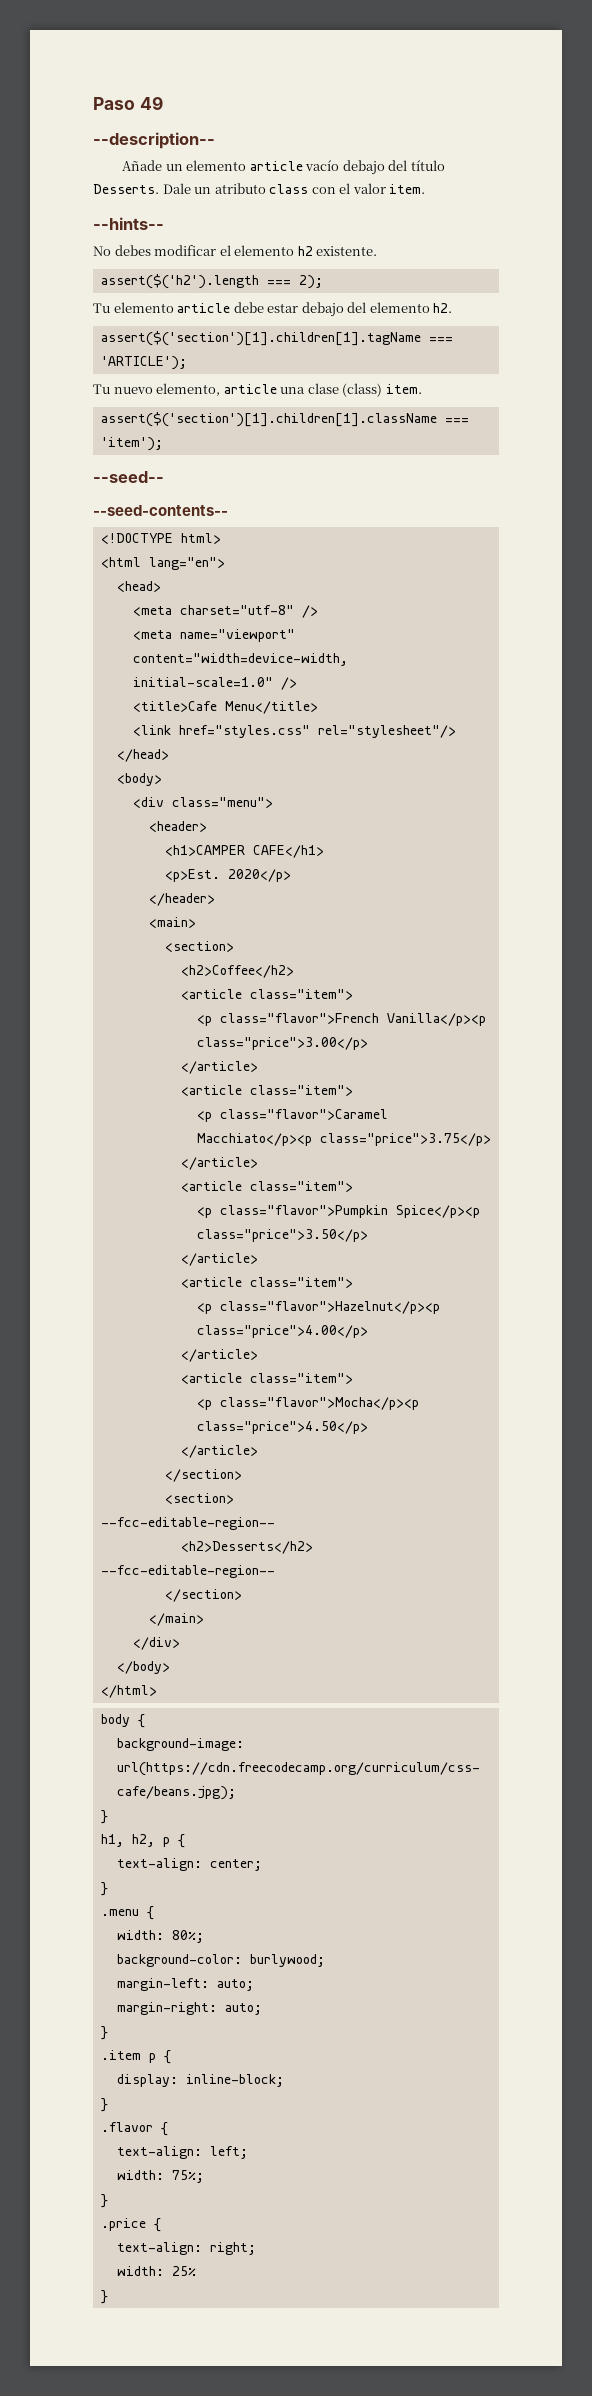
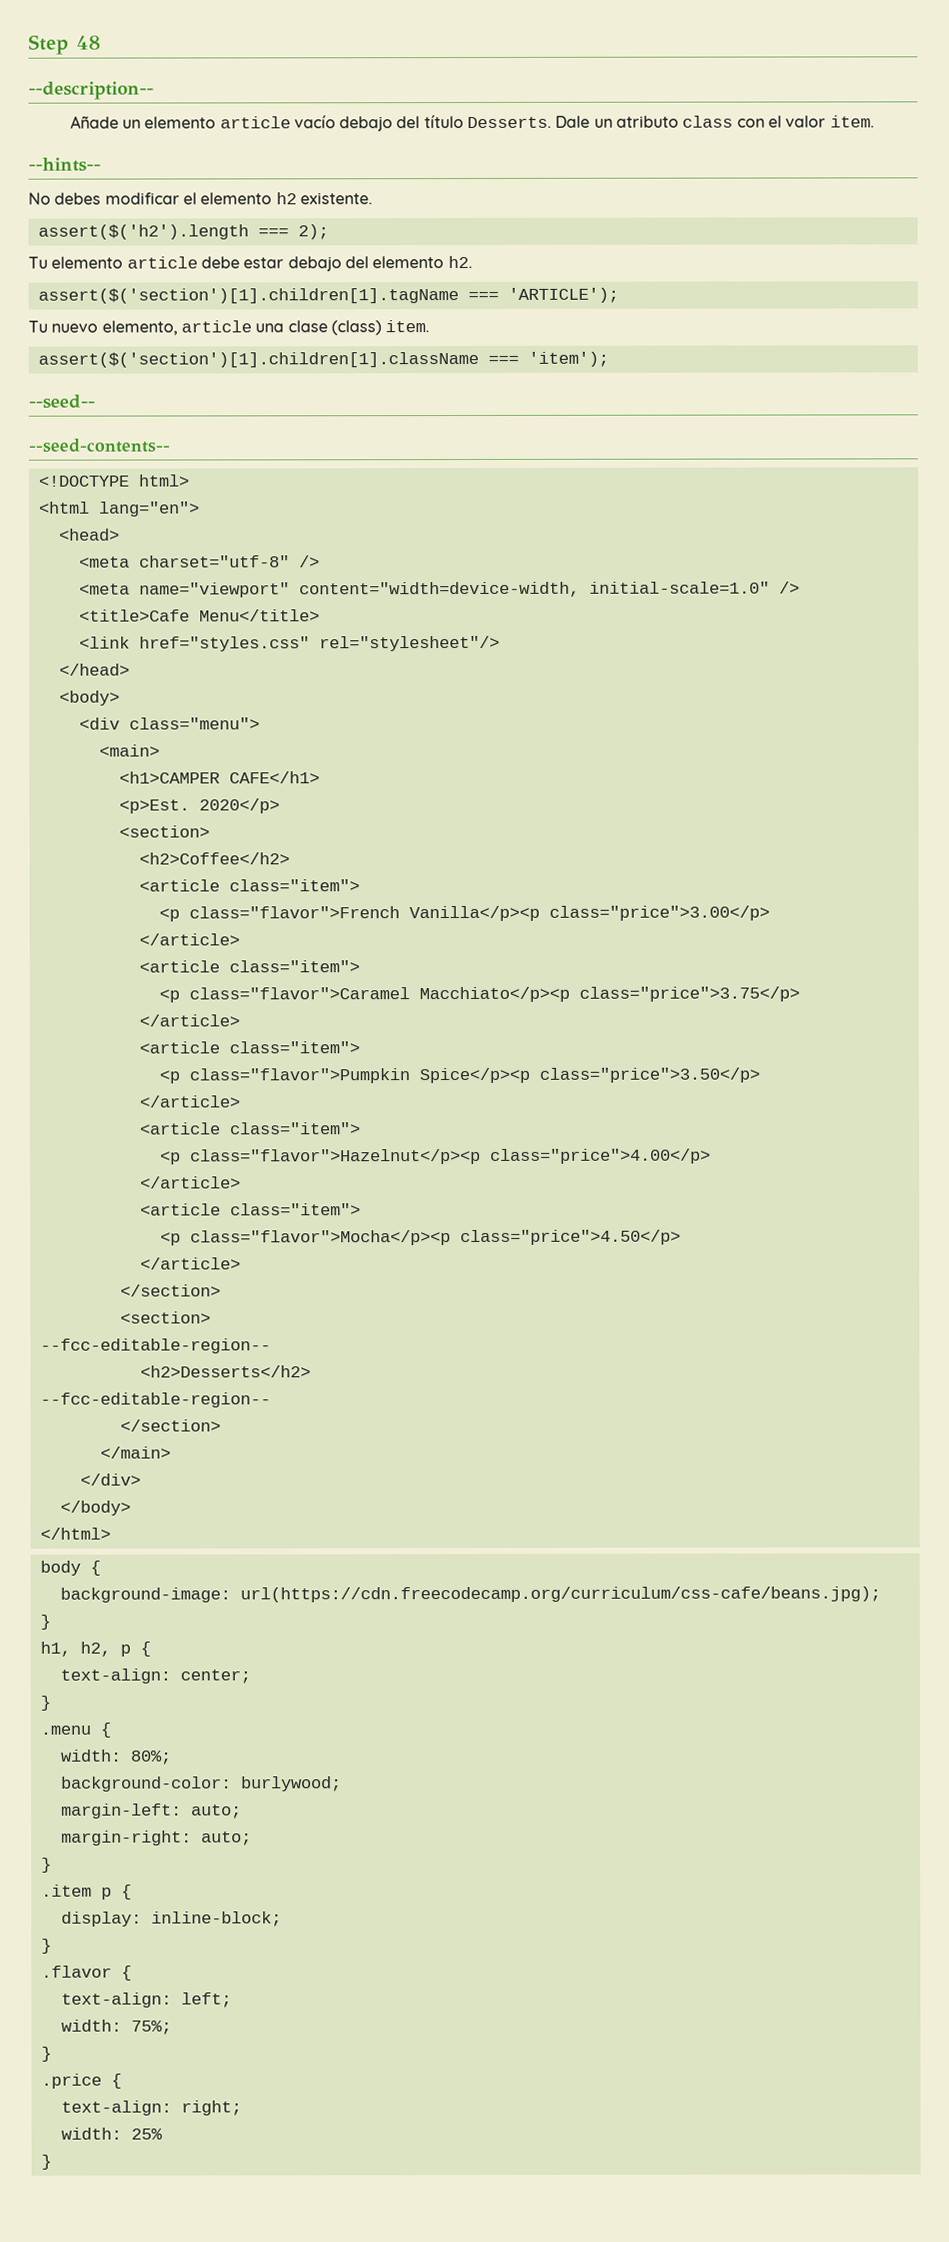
- Paso 49
+ Step 48
- <header>
+ <main>
- </header>
- <main>

